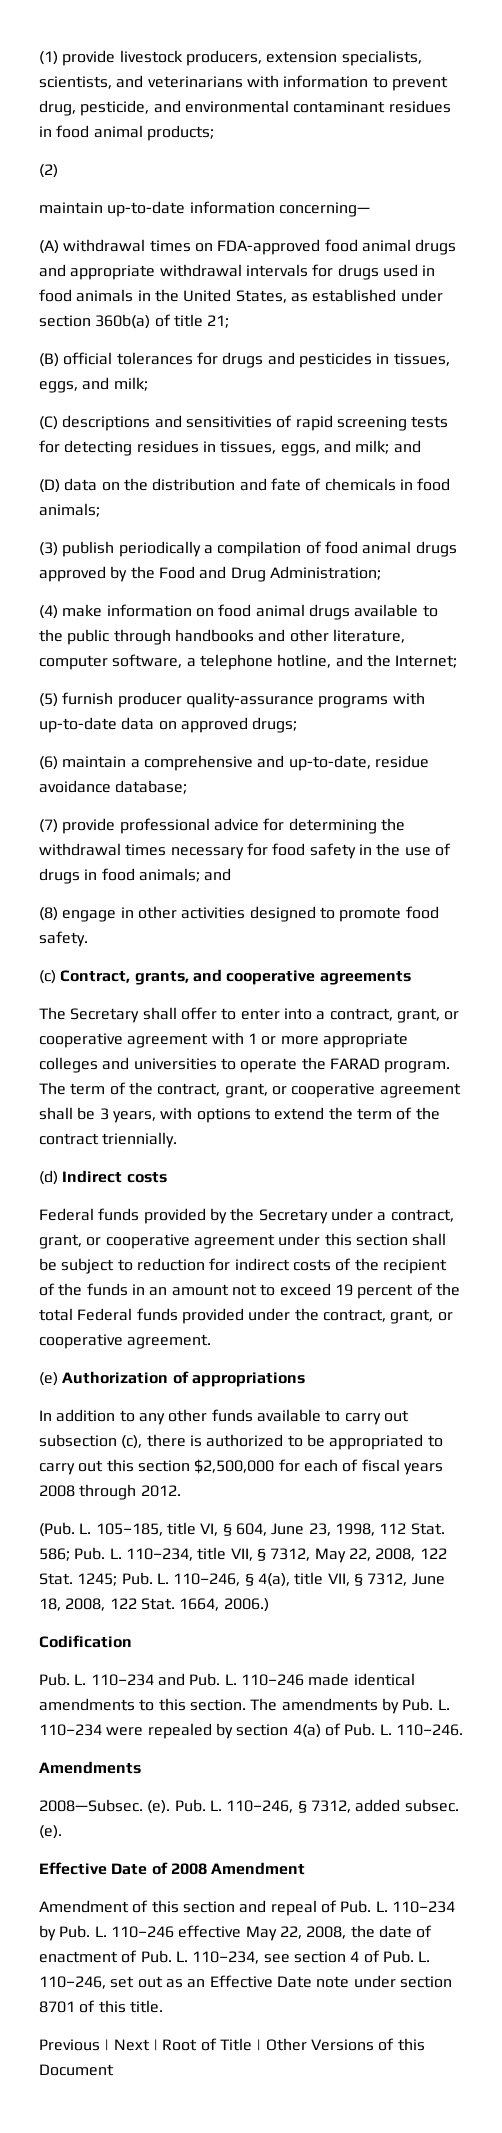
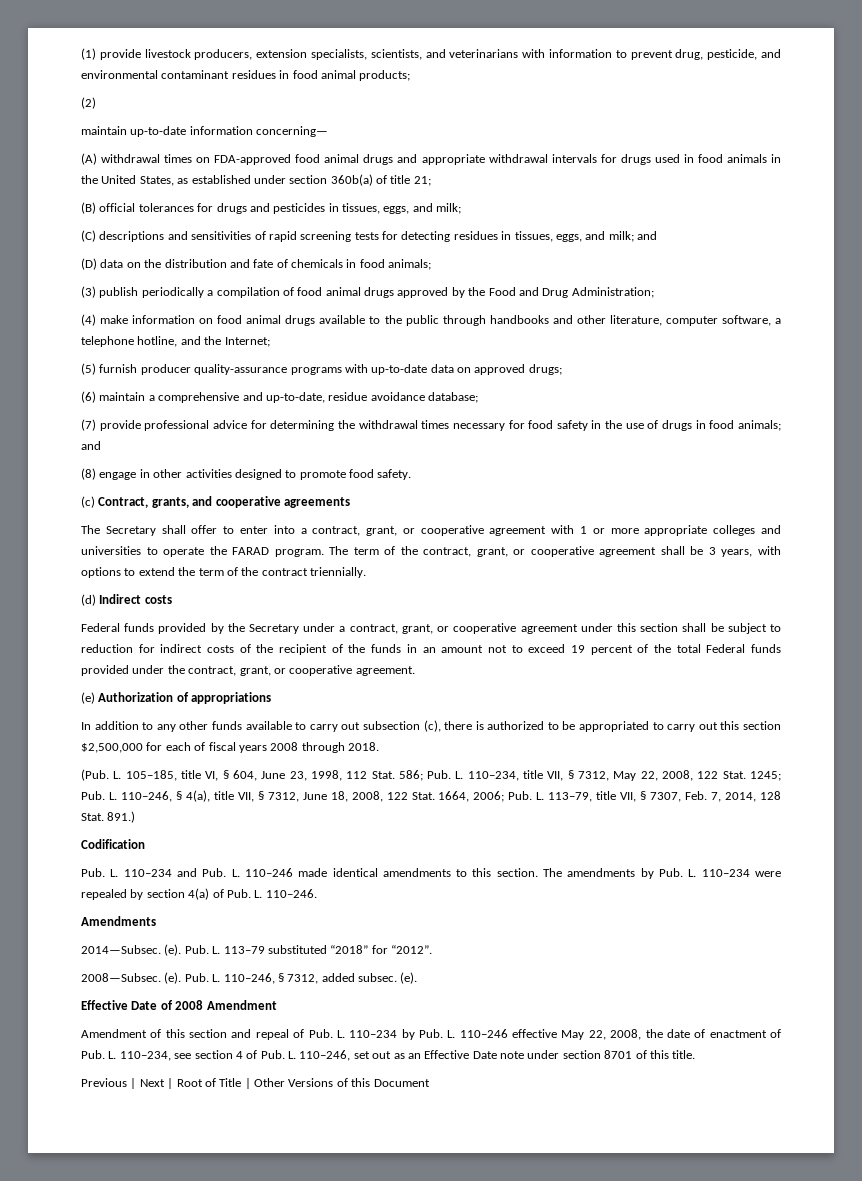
- In addition to any other funds available to carry out subsection (c), there is authorized to be appropriated to carry out this section $2,500,000 for each of fiscal years 2008 through 2012.
+ In addition to any other funds available to carry out subsection (c), there is authorized to be appropriated to carry out this section $2,500,000 for each of fiscal years 2008 through 2018.
- 1664, 2006.)
+ 1664, 2006; Pub. L. 113–79, title VII, § 7307, Feb. 7, 2014, 128 Stat. 891.)
+ 2014—Subsec. (e). Pub. L. 113–79 substituted “2018” for “2012”.

